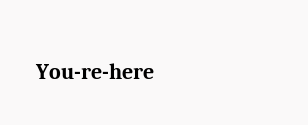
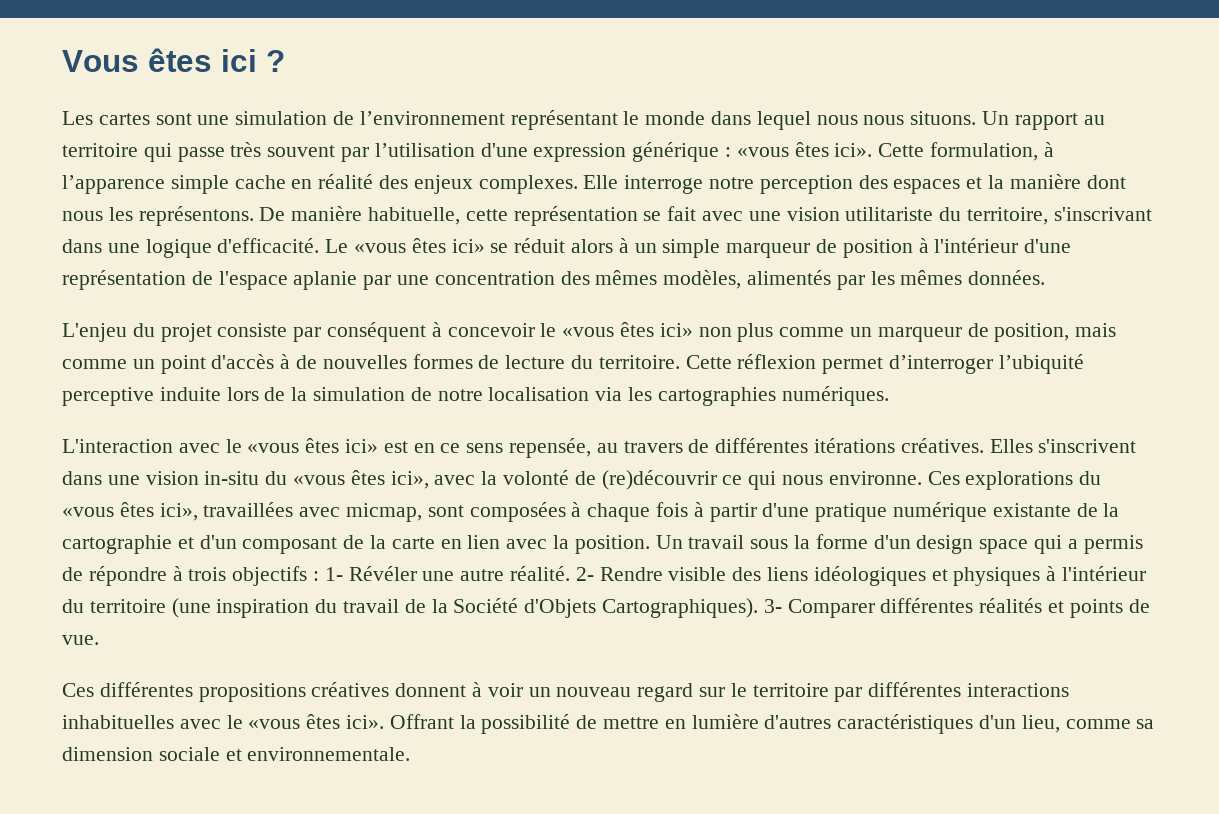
- You-re-here
+ Vous êtes ici ?
+ Les cartes sont une simulation de l’environnement représentant le monde dans lequel nous nous situons. Un rapport au territoire qui passe très souvent par l’utilisation d'une expression générique : «vous êtes ici». Cette formulation, à l’apparence simple cache en réalité des enjeux complexes. Elle interroge notre perception des espaces et la manière dont nous les représentons. De manière habituelle, cette représentation se fait avec une vision utilitariste du territoire, s'inscrivant dans une logique d'efficacité. Le «vous êtes ici» se réduit alors à un simple marqueur de position à l'intérieur d'une représentation de l'espace aplanie par une concentration des mêmes modèles, alimentés par les mêmes données.
+ L'enjeu du projet consiste par conséquent à concevoir le «vous êtes ici» non plus comme un marqueur de position, mais comme un point d'accès à de nouvelles formes de lecture du territoire. Cette réflexion permet d’interroger l’ubiquité perceptive induite lors de la simulation de notre localisation via les cartographies numériques.
+ L'interaction avec le «vous êtes ici» est en ce sens repensée, au travers de différentes itérations créatives. Elles s'inscrivent dans une vision in-situ du «vous êtes ici», avec la volonté de (re)découvrir ce qui nous environne. Ces explorations du «vous êtes ici», travaillées avec micmap, sont composées à chaque fois à partir d'une pratique numérique existante de la cartographie et d'un composant de la carte en lien avec la position. Un travail sous la forme d'un design space qui a permis de répondre à trois objectifs : 1- Révéler une autre réalité. 2- Rendre visible des liens idéologiques et physiques à l'intérieur du territoire (une inspiration du travail de la Société d'Objets Cartographiques). 3- Comparer différentes réalités et points de vue.
+ Ces différentes propositions créatives donnent à voir un nouveau regard sur le territoire par différentes interactions inhabituelles avec le «vous êtes ici». Offrant la possibilité de mettre en lumière d'autres caractéristiques d'un lieu, comme sa dimension sociale et environnementale.

